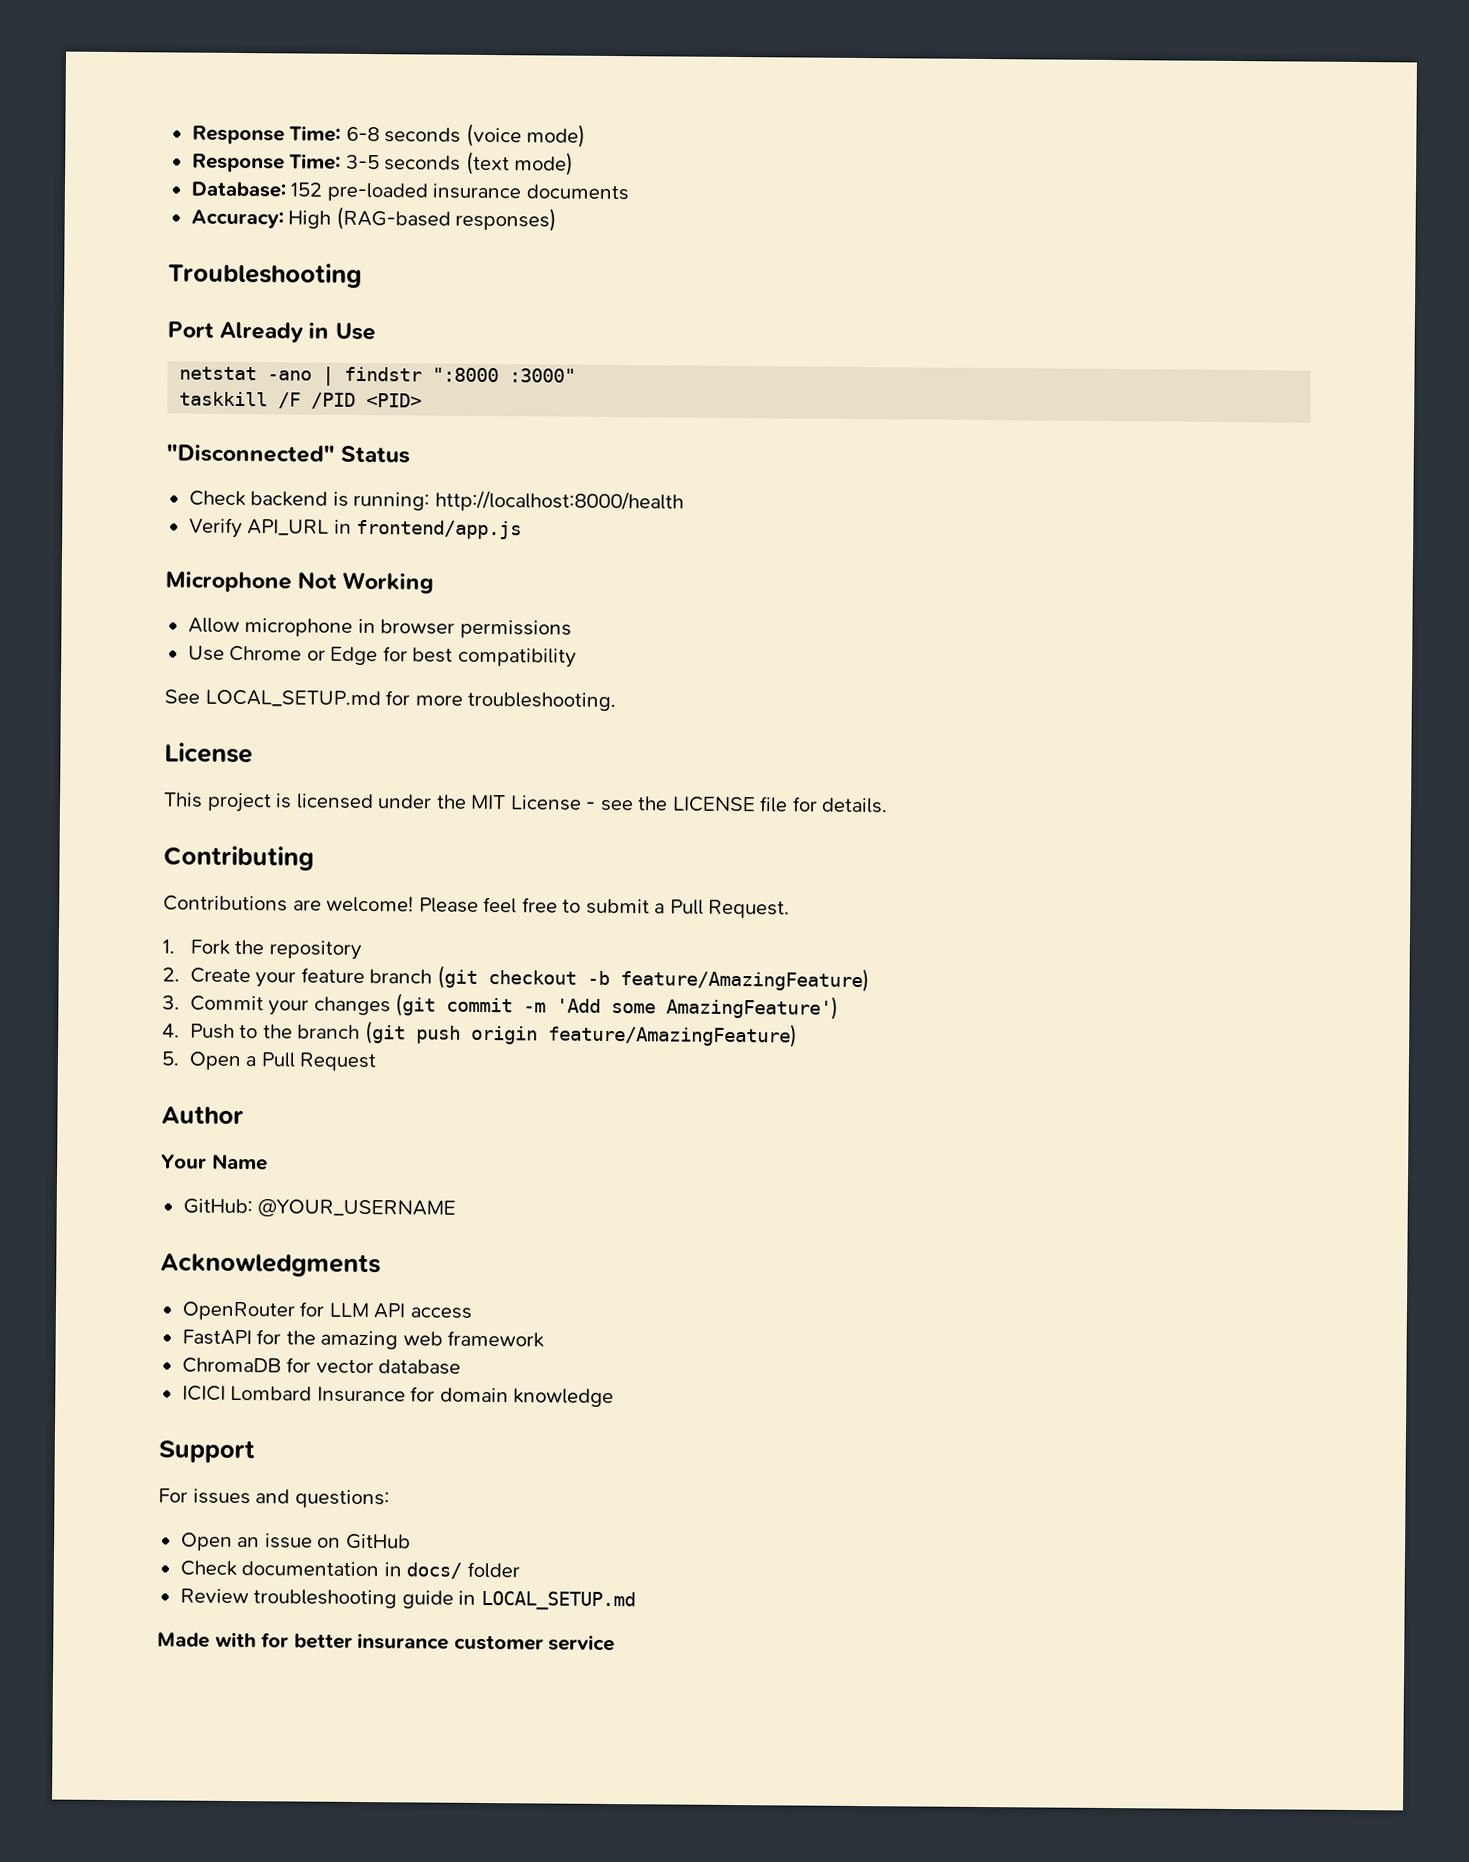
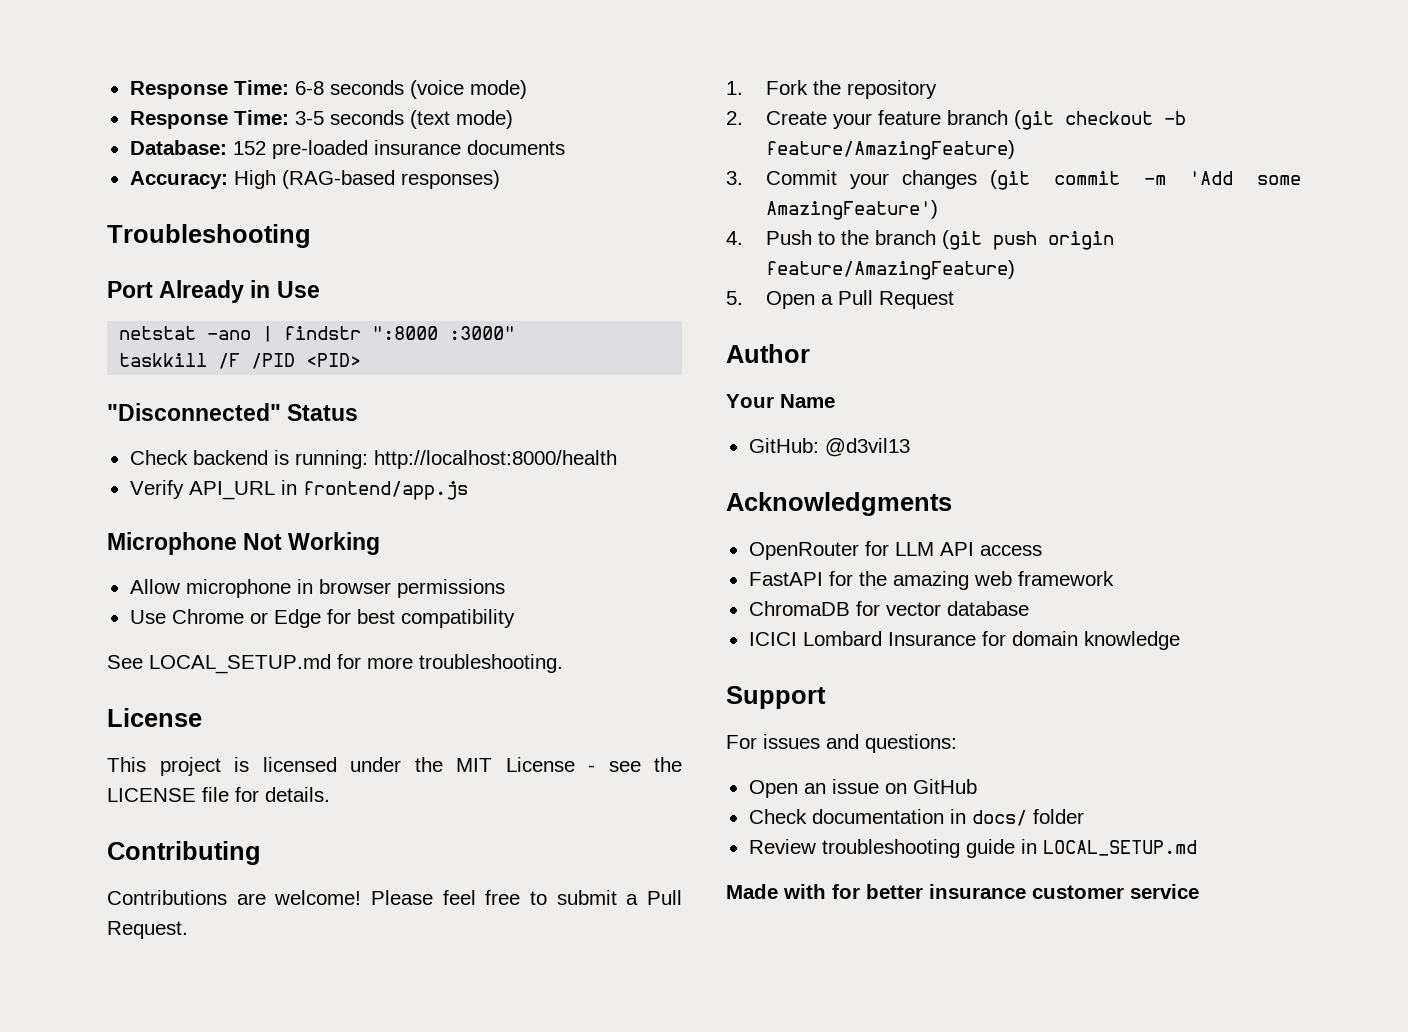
- GitHub: @YOUR_USERNAME
+ GitHub: @d3vil13

